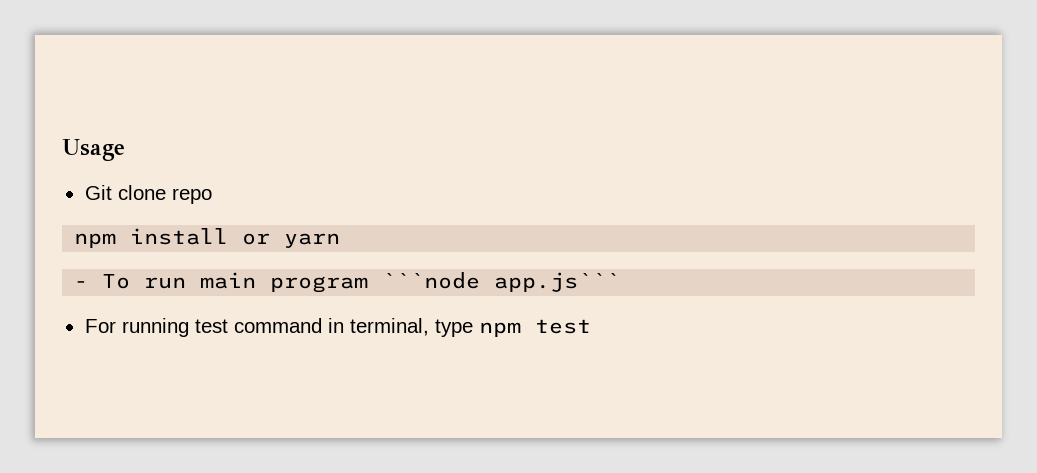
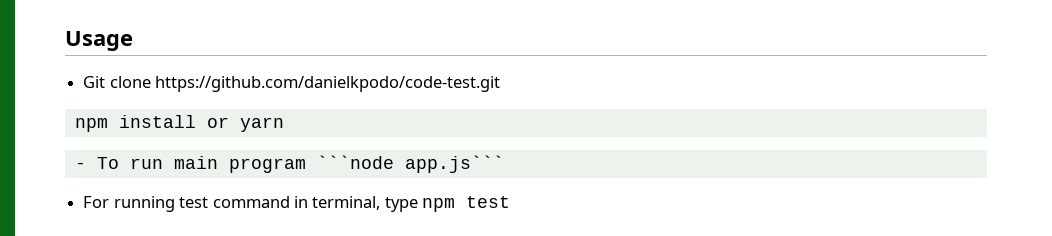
- Git clone repo
+ Git clone https://github.com/danielkpodo/code-test.git

